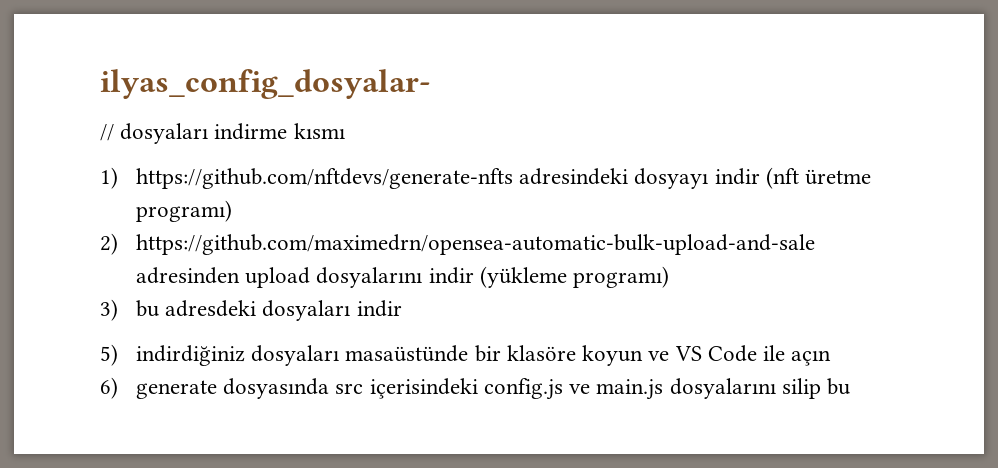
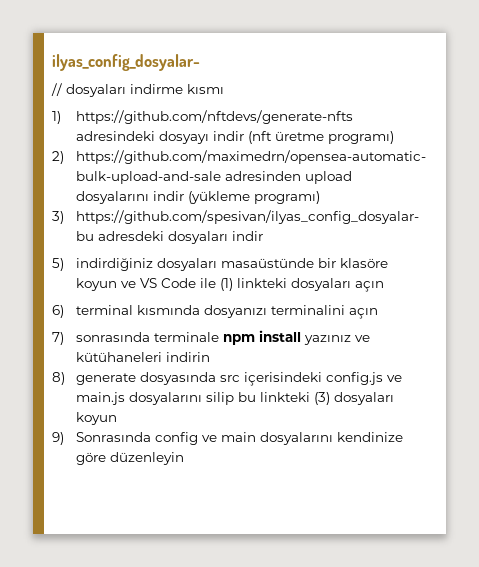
- 3) bu adresdeki dosyaları indir
+ 3) https://github.com/spesivan/ilyas_config_dosyalar- bu adresdeki dosyaları indir
- 5) indirdiğiniz dosyaları masaüstünde bir klasöre koyun ve VS Code ile açın
- 6) generate dosyasında src içerisindeki config.js ve main.js dosyalarını silip bu
+ 5) indirdiğiniz dosyaları masaüstünde bir klasöre koyun ve VS Code ile (1) linkteki dosyaları açın
+ 6) terminal kısmında dosyanızı terminalini açın
+ 7) sonrasında terminale npm install yazınız ve kütühaneleri indirin
+ 8) generate dosyasında src içerisindeki config.js ve main.js dosyalarını silip bu linkteki (3) dosyaları koyun
+ 9) Sonrasında config ve main dosyalarını kendinize göre düzenleyin

